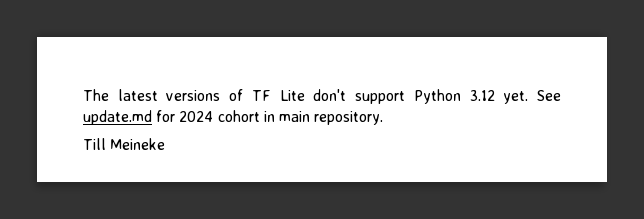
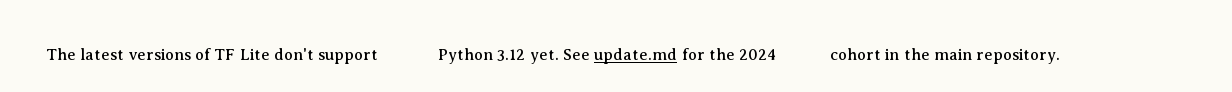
- See update.md for 2024 cohort in main repository.
+ See update.md for the 2024 cohort in the main repository.
- Till Meineke

